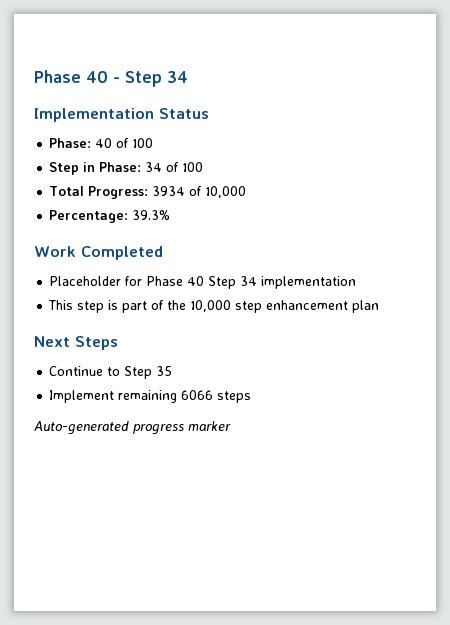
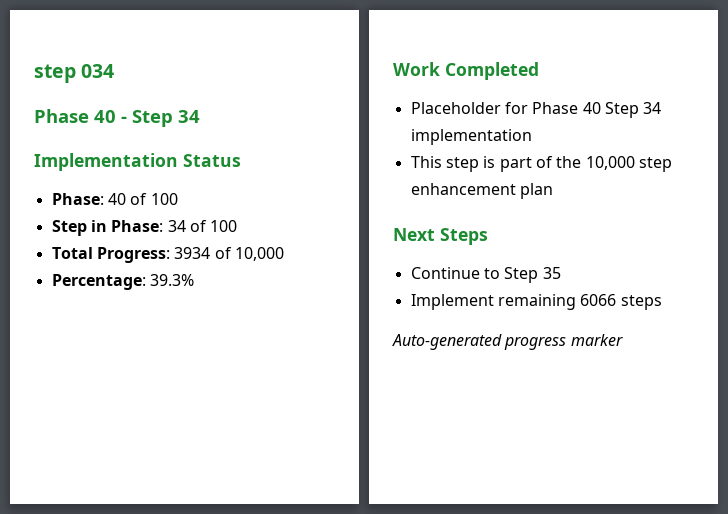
+ step 034

